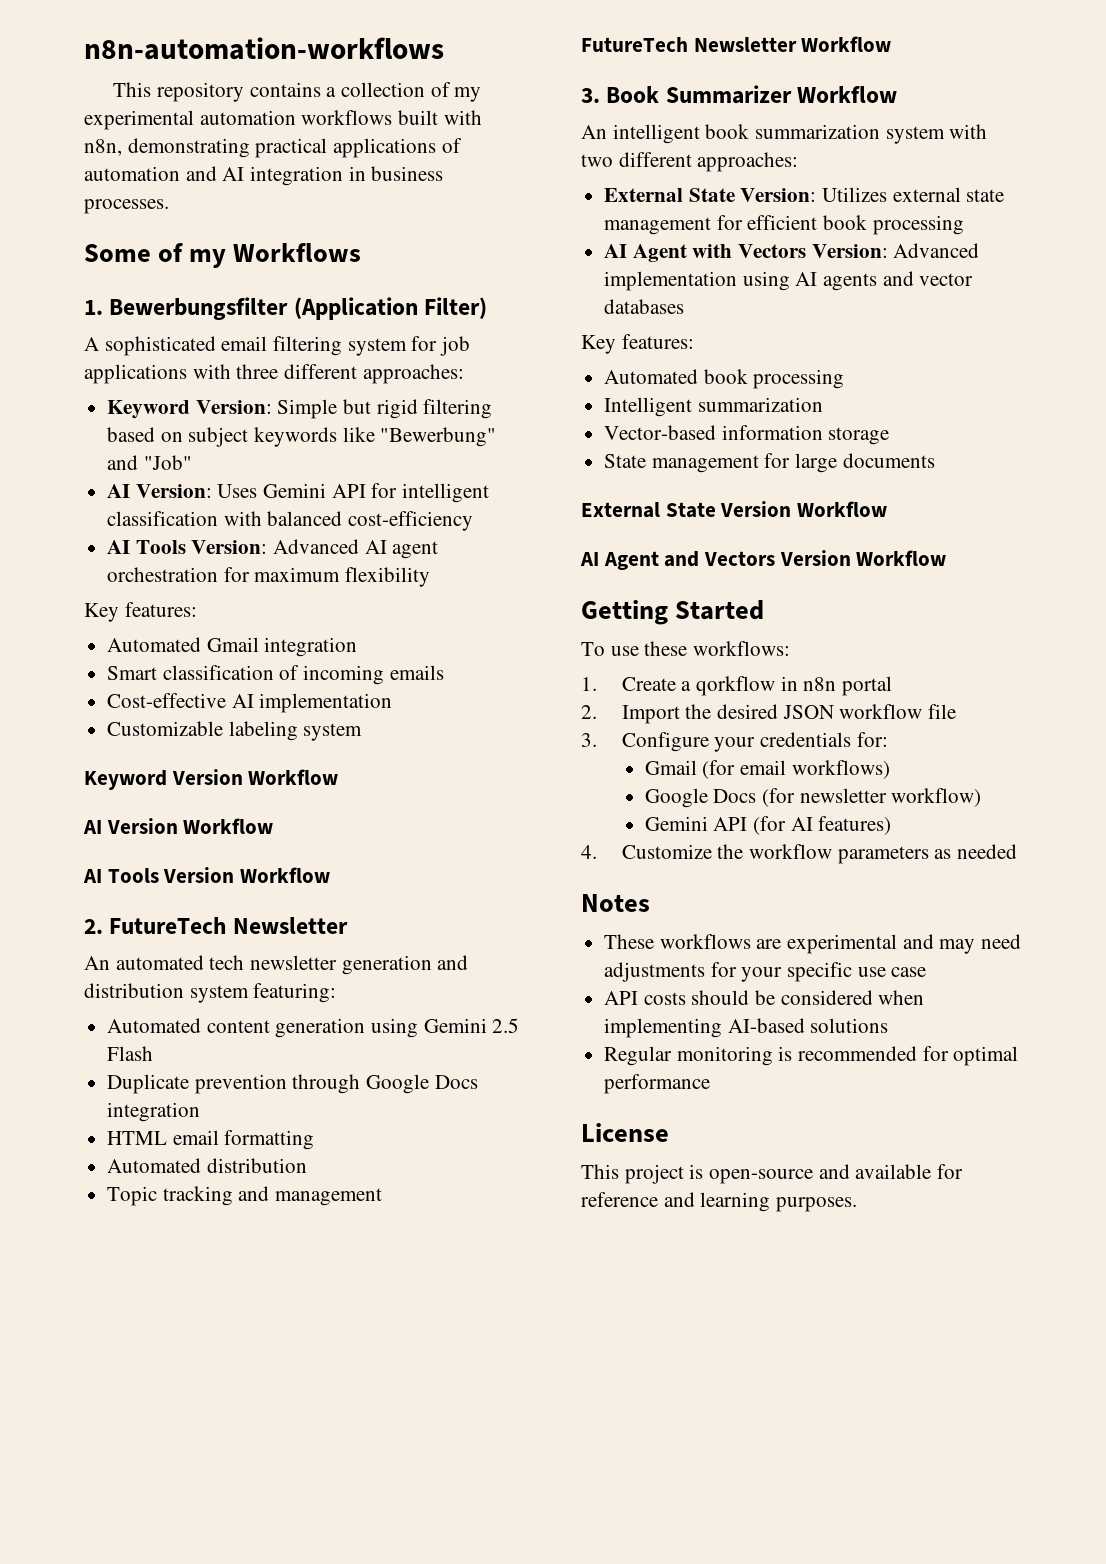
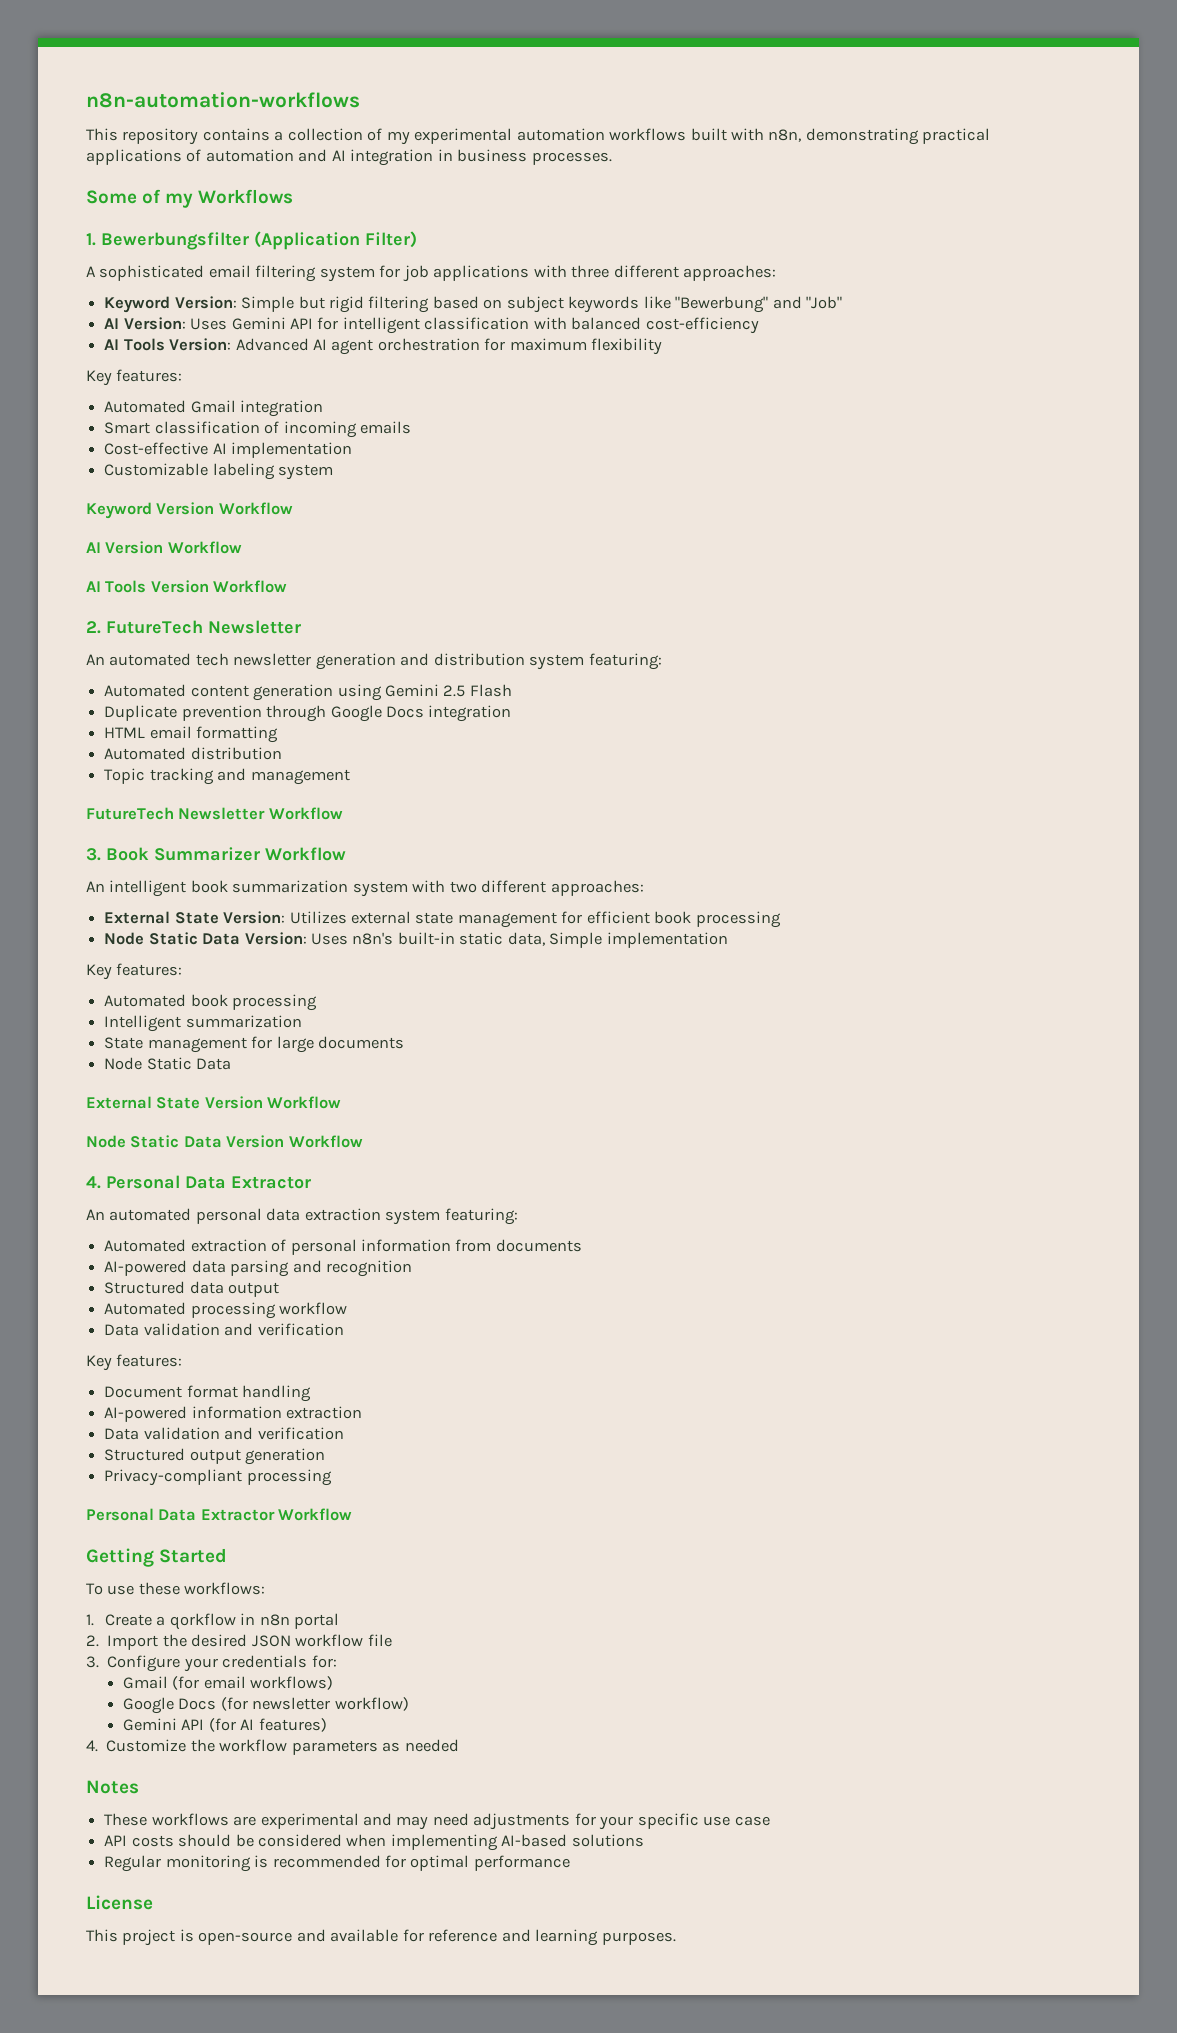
- AI Agent with Vectors Version: Advanced implementation using AI agents and vector databases
+ Node Static Data Version: Uses n8n's built-in static data, Simple implementation
- Vector-based information storage
  State management for large documents
+ Node Static Data
- AI Agent and Vectors Version Workflow
+ Node Static Data Version Workflow
+ 4. Personal Data Extractor
+ An automated personal data extraction system featuring:
+ Automated extraction of personal information from documents
+ AI-powered data parsing and recognition
+ Structured data output
+ Automated processing workflow
+ Data validation and verification
+ Key features:
+ Document format handling
+ AI-powered information extraction
+ Data validation and verification
+ Structured output generation
+ Privacy-compliant processing
+ Personal Data Extractor Workflow

